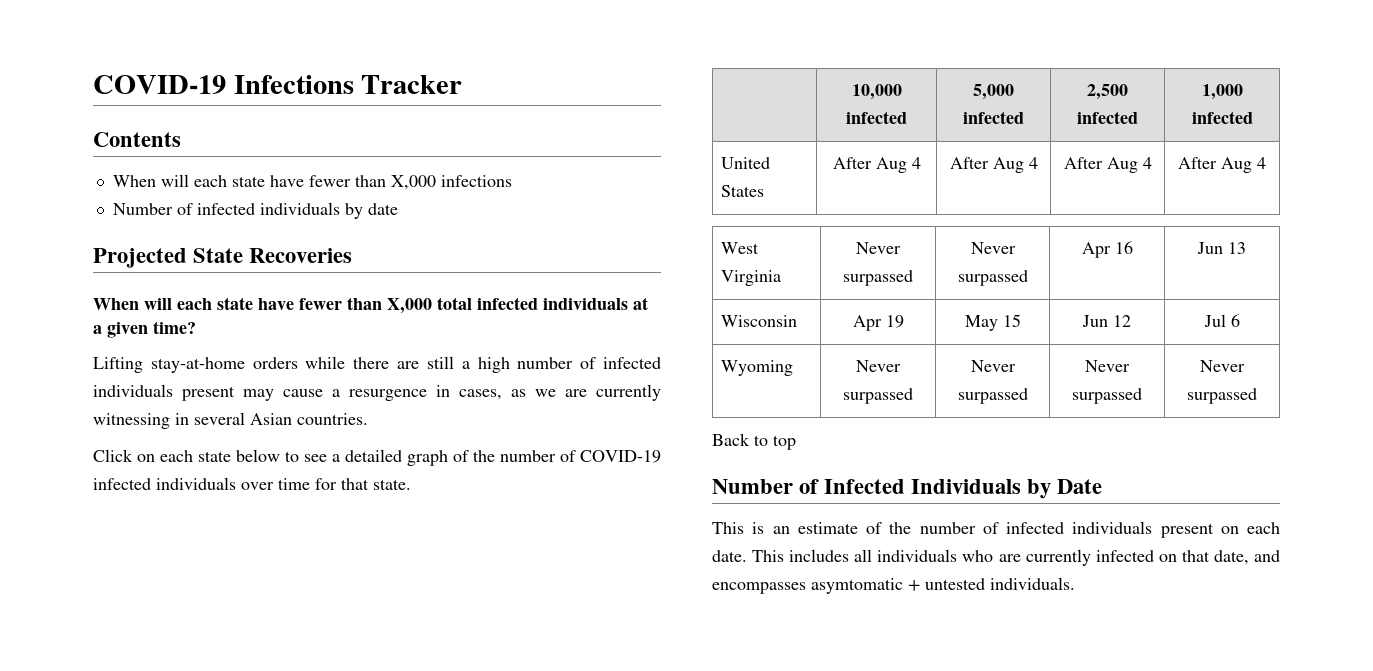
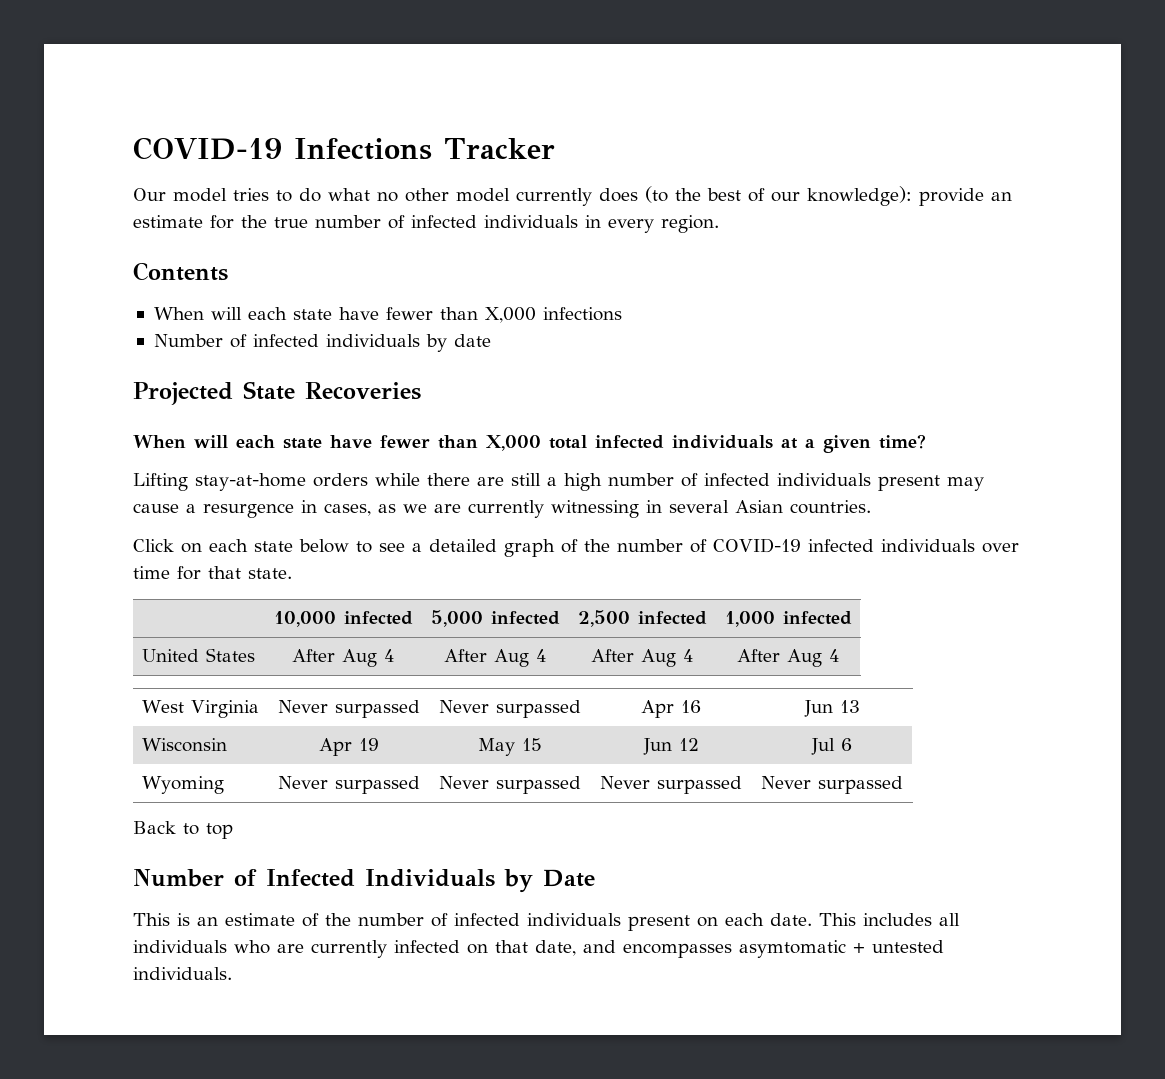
+ Our model tries to do what no other model currently does (to the best of our knowledge): provide an estimate for the true number of infected individuals in every region.

